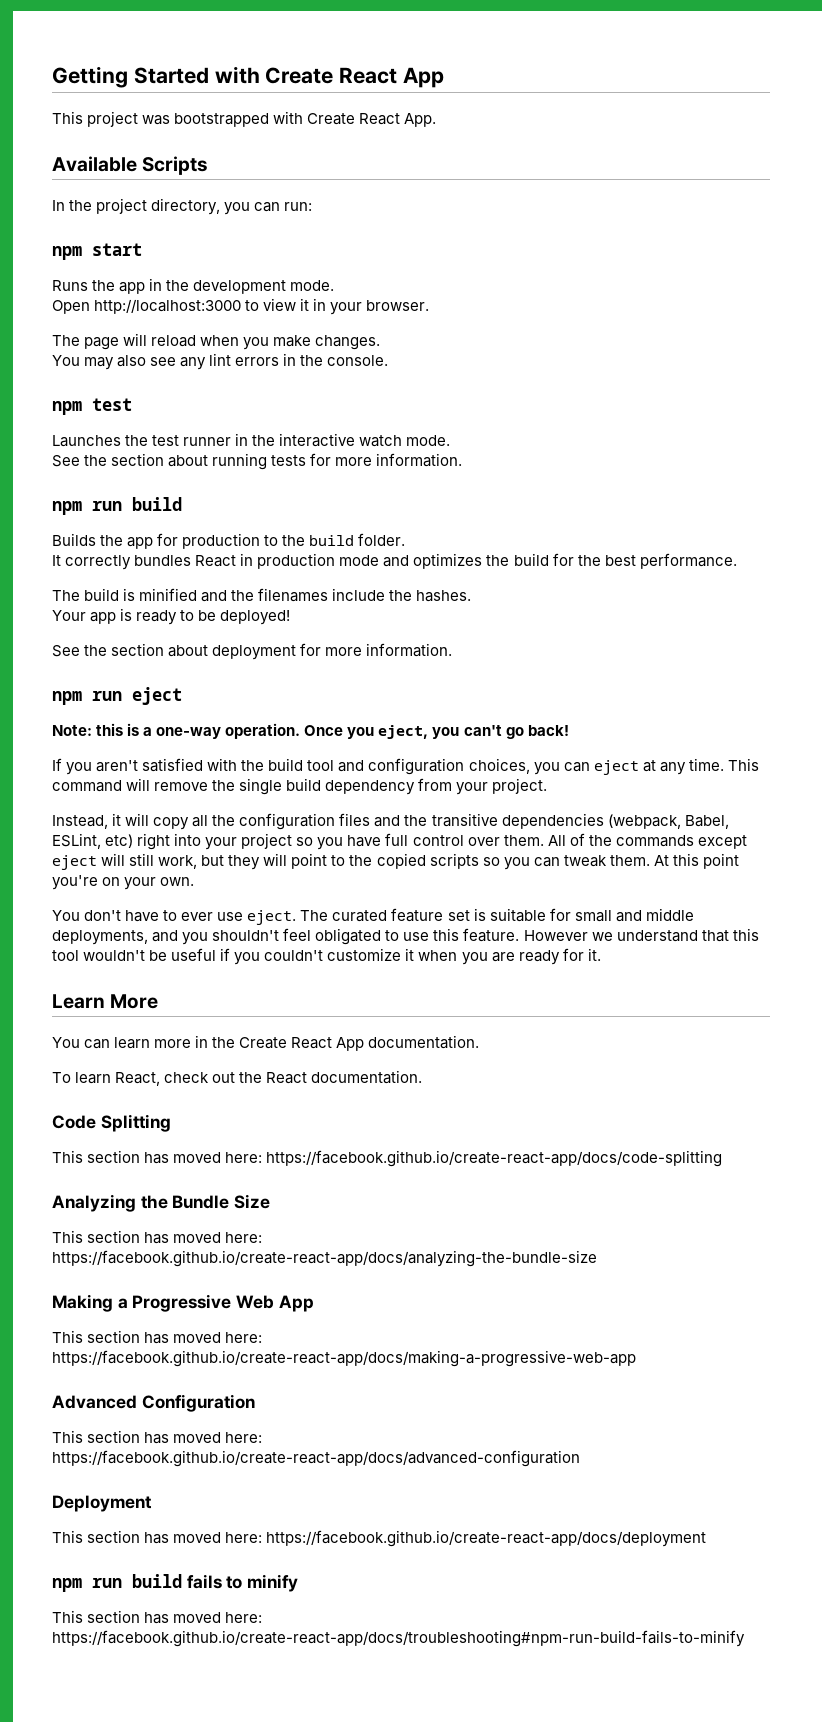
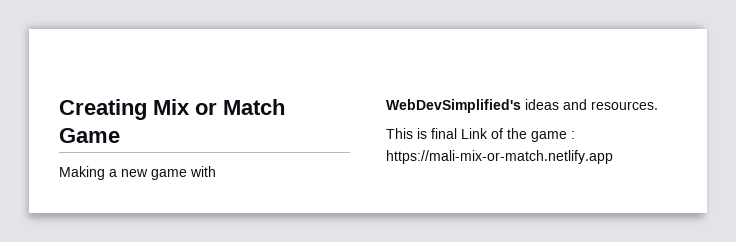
- Getting Started with Create React App
- This project was bootstrapped with Create React App.
- Available Scripts
- In the project directory, you can run:
- npm start
- Runs the app in the development mode.
- Open http://localhost:3000 to view it in your browser.
- The page will reload when you make changes.
- You may also see any lint errors in the console.
- npm test
- Launches the test runner in the interactive watch mode.
- See the section about running tests for more information.
- npm run build
- Builds the app for production to the build folder.
- It correctly bundles React in production mode and optimizes the build for the best performance.
- The build is minified and the filenames include the hashes.
- Your app is ready to be deployed!
- See the section about deployment for more information.
- npm run eject
- Note: this is a one-way operation. Once you eject, you can't go back!
- If you aren't satisfied with the build tool and configuration choices, you can eject at any time. This command will remove the single build dependency from your project.
- Instead, it will copy all the configuration files and the transitive dependencies (webpack, Babel, ESLint, etc) right into your project so you have full control over them. All of the commands except eject will still work, but they will point to the copied scripts so you can tweak them. At this point you're on your own.
- You don't have to ever use eject. The curated feature set is suitable for small and middle deployments, and you shouldn't feel obligated to use this feature. However we understand that this tool wouldn't be useful if you couldn't customize it when you are ready for it.
- Learn More
- You can learn more in the Create React App documentation.
- To learn React, check out the React documentation.
- Code Splitting
- This section has moved here: https://facebook.github.io/create-react-app/docs/code-splitting
- Analyzing the Bundle Size
- This section has moved here: https://facebook.github.io/create-react-app/docs/analyzing-the-bundle-size
- Making a Progressive Web App
- This section has moved here: https://facebook.github.io/create-react-app/docs/making-a-progressive-web-app
- Advanced Configuration
- This section has moved here: https://facebook.github.io/create-react-app/docs/advanced-configuration
- Deployment
- This section has moved here: https://facebook.github.io/create-react-app/docs/deployment
- npm run build fails to minify
- This section has moved here: https://facebook.github.io/create-react-app/docs/troubleshooting#npm-run-build-fails-to-minify
+ Creating Mix or Match Game
+ Making a new game with WebDevSimplified's ideas and resources.
+ This is final Link of the game : https://mali-mix-or-match.netlify.app

